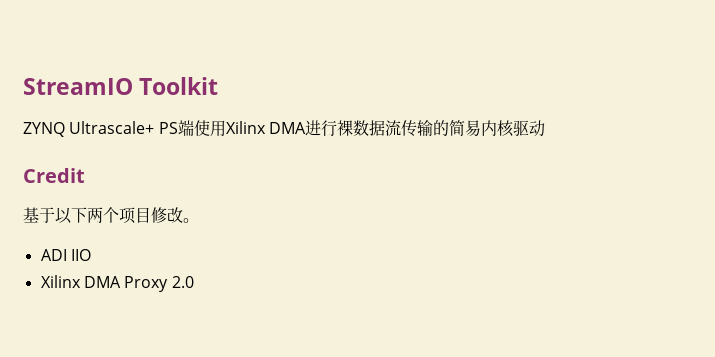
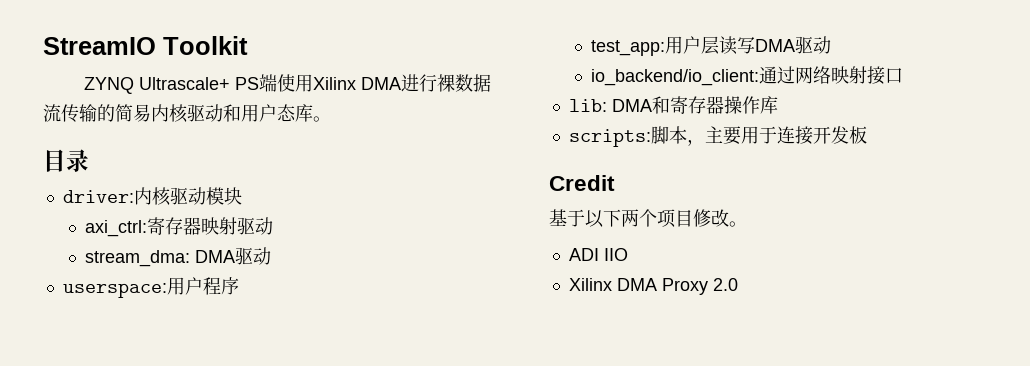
- ZYNQ Ultrascale+ PS端使用Xilinx DMA进行裸数据流传输的简易内核驱动
+ ZYNQ Ultrascale+ PS端使用Xilinx DMA进行裸数据流传输的简易内核驱动和用户态库。
+ 目录
+ driver:内核驱动模块
+ axi_ctrl:寄存器映射驱动
+ stream_dma: DMA驱动
+ userspace:用户程序
+ test_app:用户层读写DMA驱动
+ io_backend/io_client:通过网络映射接口
+ lib: DMA和寄存器操作库
+ scripts:脚本，主要用于连接开发板

